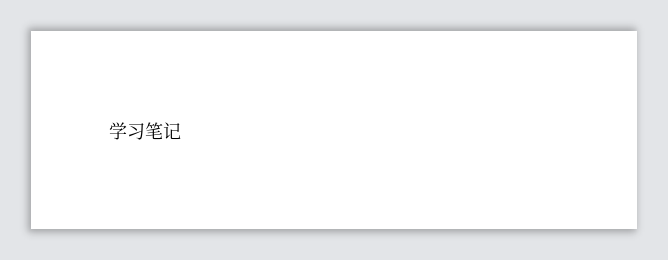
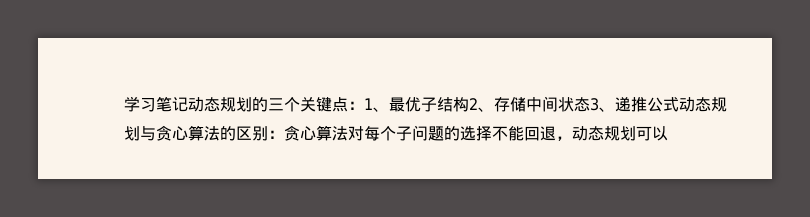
- 学习笔记
+ 学习笔记动态规划的三个关键点：1、最优子结构2、存储中间状态3、递推公式动态规划与贪心算法的区别：贪心算法对每个子问题的选择不能回退，动态规划可以

